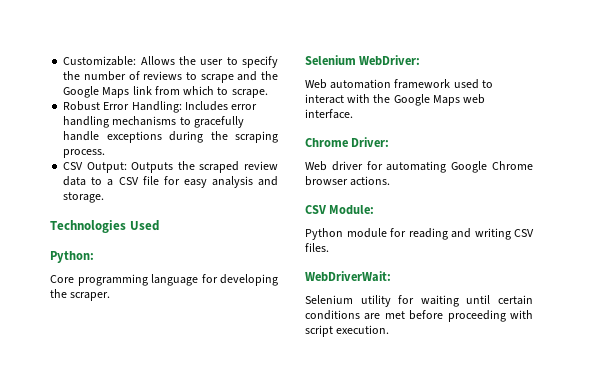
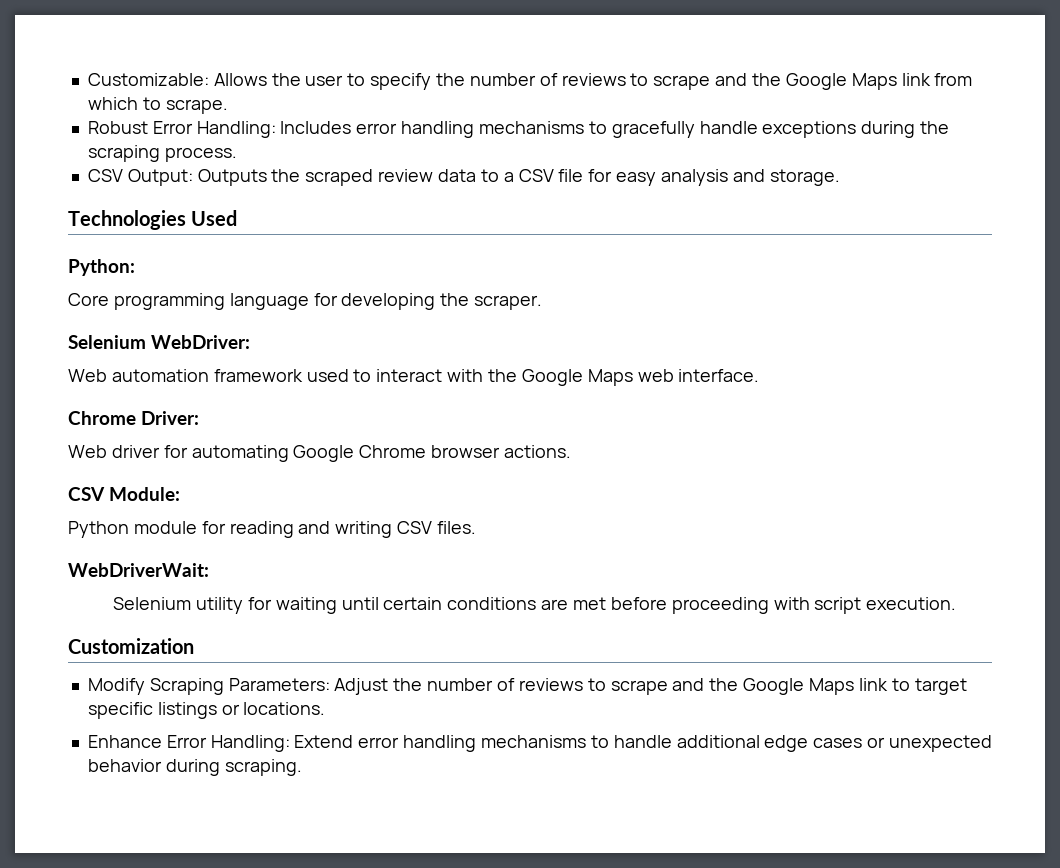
+ Customization
+ Modify Scraping Parameters: Adjust the number of reviews to scrape and the Google Maps link to target specific listings or locations.
+ Enhance Error Handling: Extend error handling mechanisms to handle additional edge cases or unexpected behavior during scraping.

